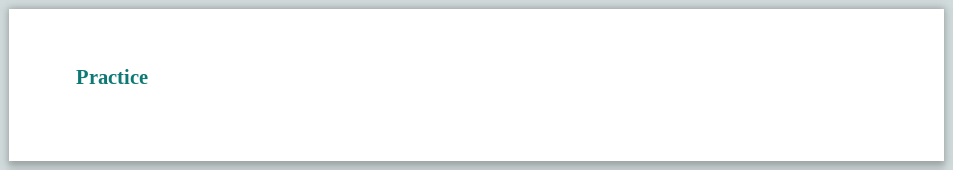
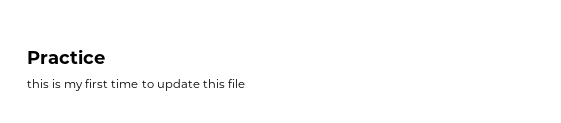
+ this is my first time to update this file

